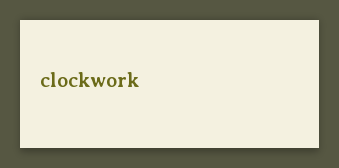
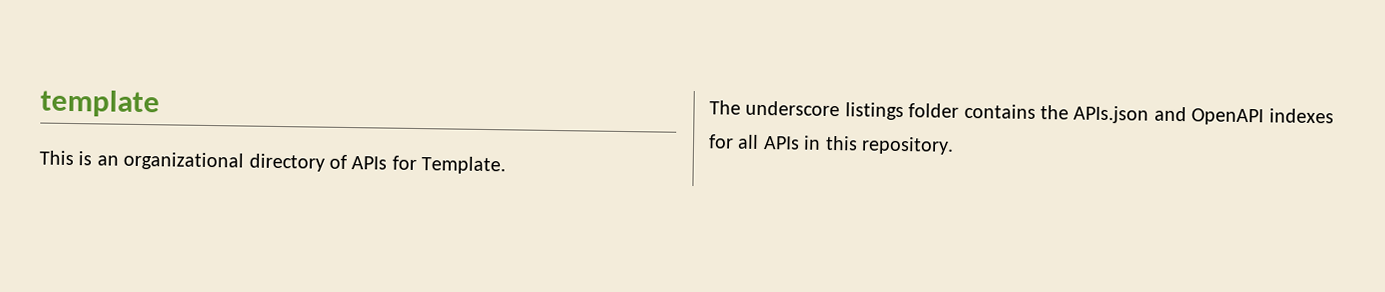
- clockwork
+ template
+ This is an organizational directory of APIs for Template.
+ The underscore listings folder contains the APIs.json and OpenAPI indexes for all APIs in this repository.

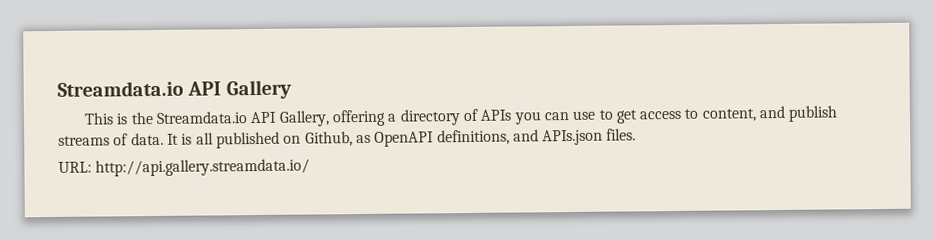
- template
+ Streamdata.io API Gallery
- This is an organizational directory of APIs for Template.
- The underscore listings folder contains the APIs.json and OpenAPI indexes for all APIs in this repository.
+ This is the Streamdata.io API Gallery, offering a directory of APIs you can use to get access to content, and publish streams of data. It is all published on Github, as OpenAPI definitions, and APIs.json files.
+ URL: http://api.gallery.streamdata.io/

